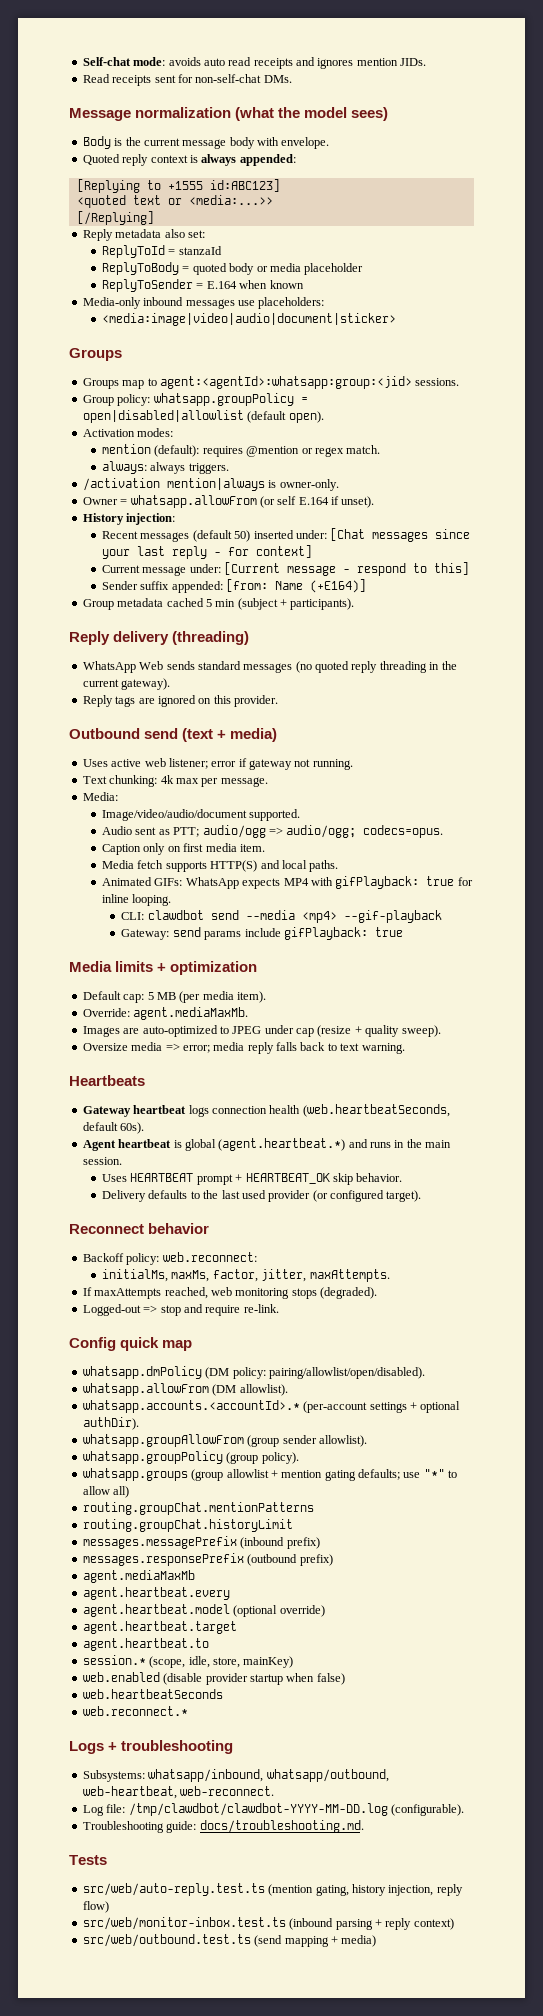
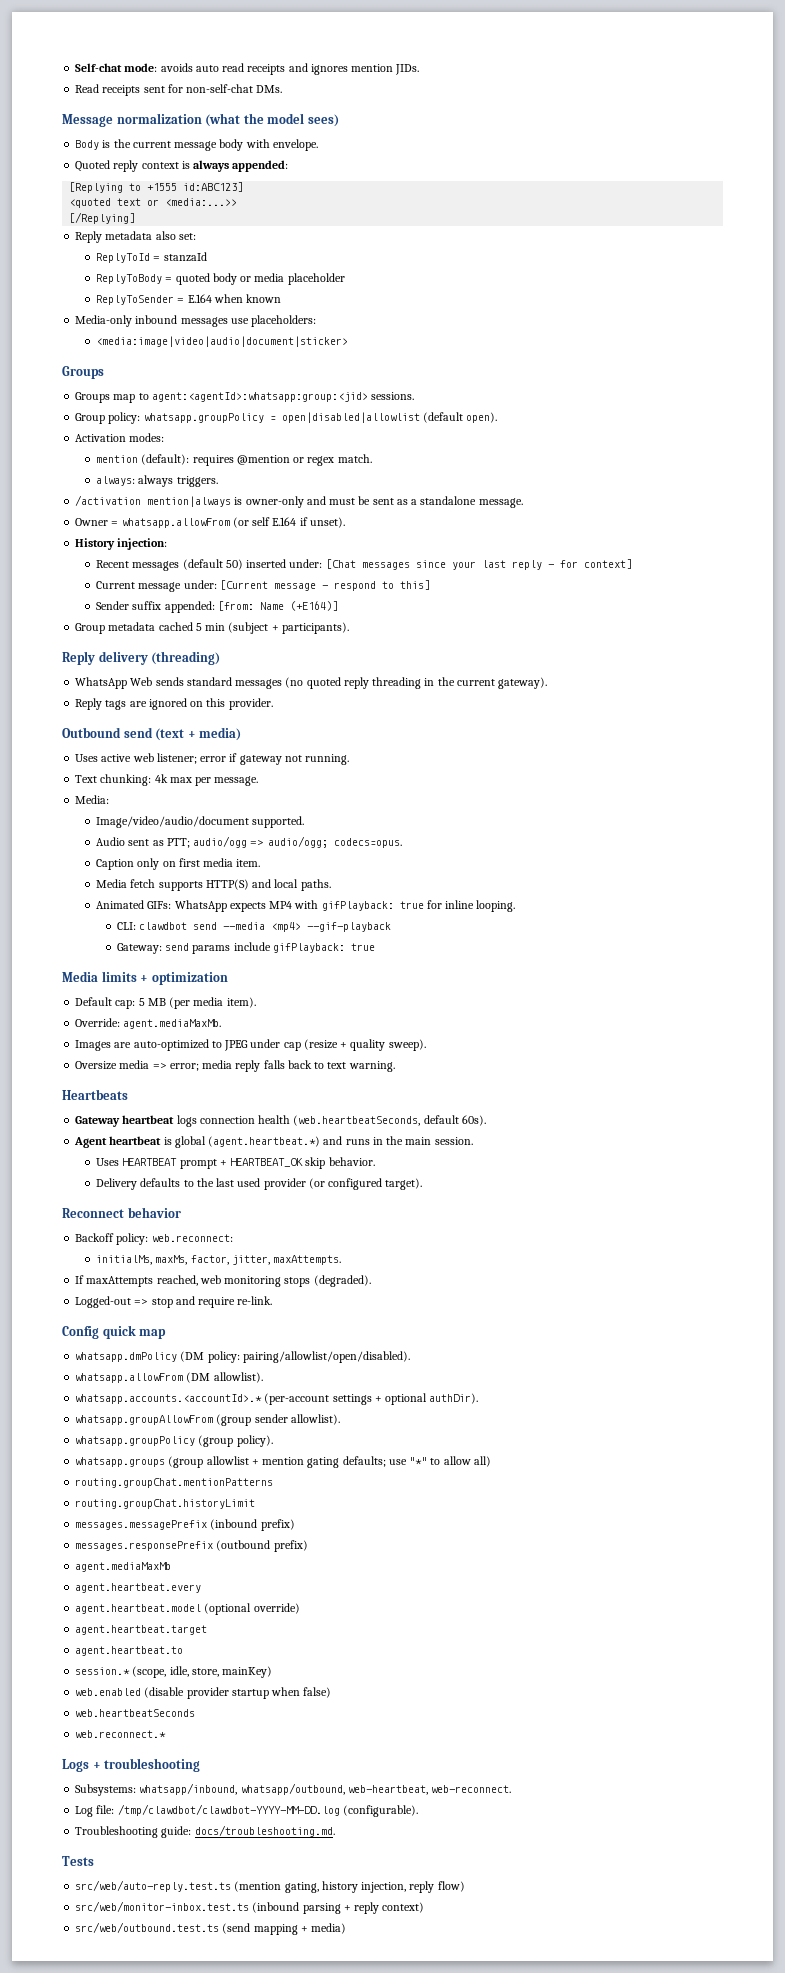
- /activation mention|always is owner-only.
+ /activation mention|always is owner-only and must be sent as a standalone message.

